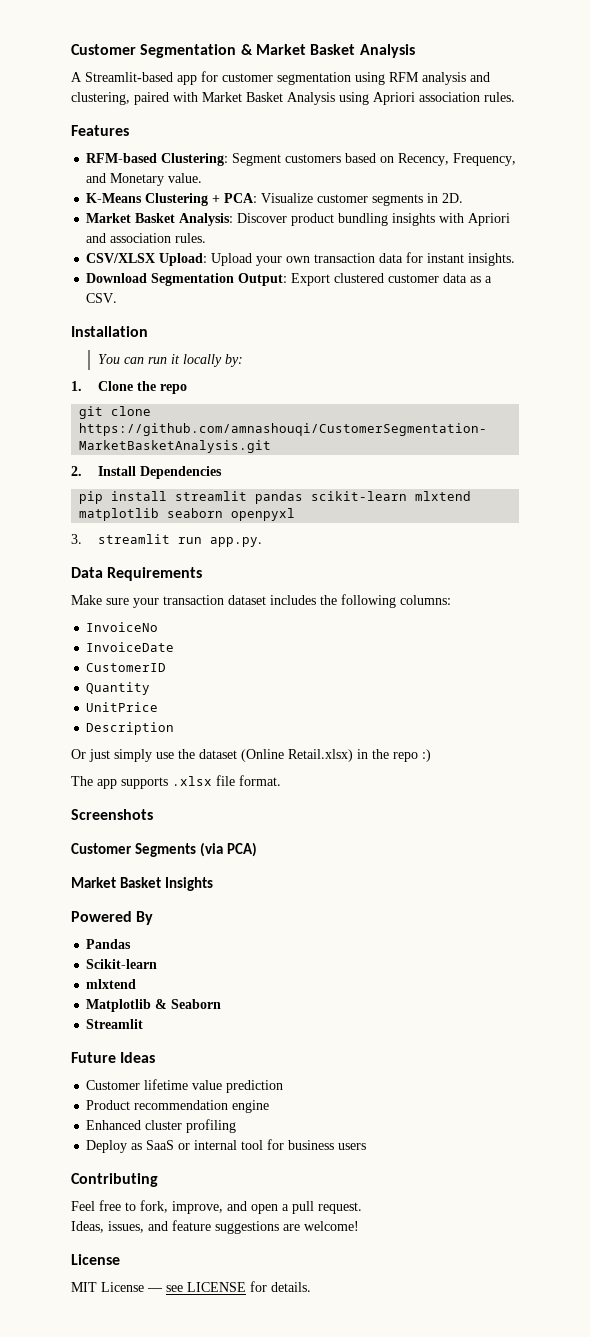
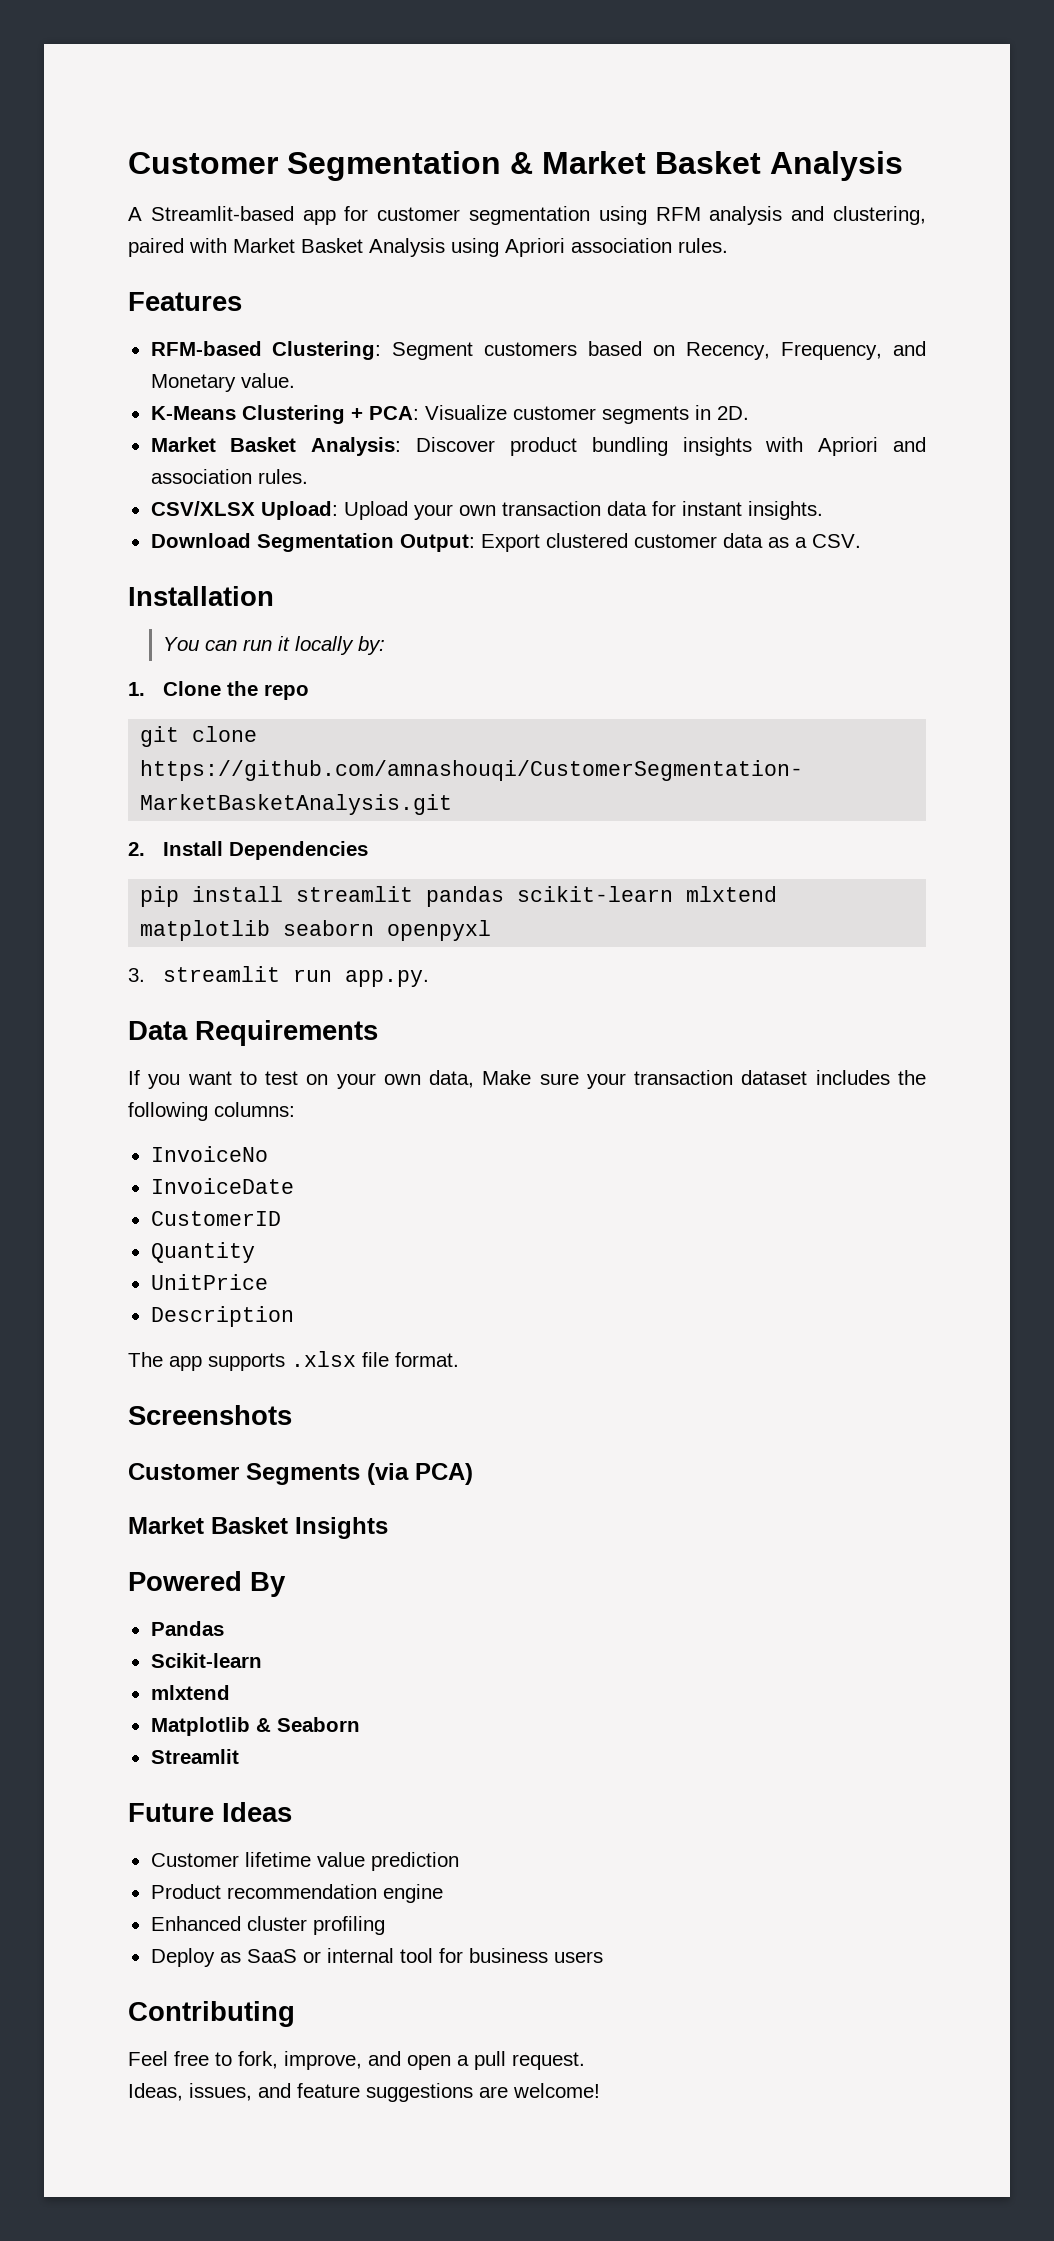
- Make sure your transaction dataset includes the following columns:
+ If you want to test on your own data, Make sure your transaction dataset includes the following columns:
- Or just simply use the dataset (Online Retail.xlsx) in the repo :)
  Ideas, issues, and feature suggestions are welcome!
- License
- MIT License — see LICENSE for details.

